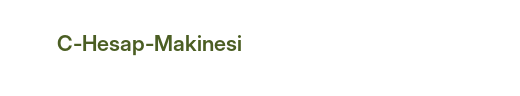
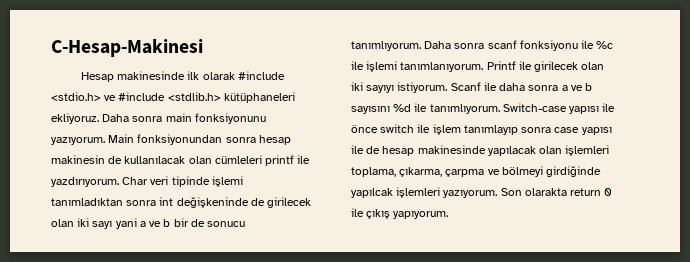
+ Hesap makinesinde ilk olarak #include <stdio.h> ve #include <stdlib.h> kütüphaneleri ekliyoruz. Daha sonra main fonksiyonunu yazıyorum. Main fonksiyonundan sonra hesap makinesin de kullanılacak olan cümleleri printf ile yazdırıyorum. Char veri tipinde işlemi tanımladıktan sonra int değişkeninde de girilecek olan iki sayı yani a ve b bir de sonucu tanımlıyorum. Daha sonra scanf fonksiyonu ile %c ile işlemi tanımlanıyorum. Printf ile girilecek olan iki sayıyı istiyorum. Scanf ile daha sonra a ve b sayısını %d ile tanımlıyorum. Switch-case yapısı ile önce switch ile işlem tanımlayıp sonra case yapısı ile de hesap makinesinde yapılacak olan işlemleri toplama, çıkarma, çarpma ve bölmeyi girdiğinde yapılcak işlemleri yazıyorum. Son olarakta return 0 ile çıkış yapıyorum.

